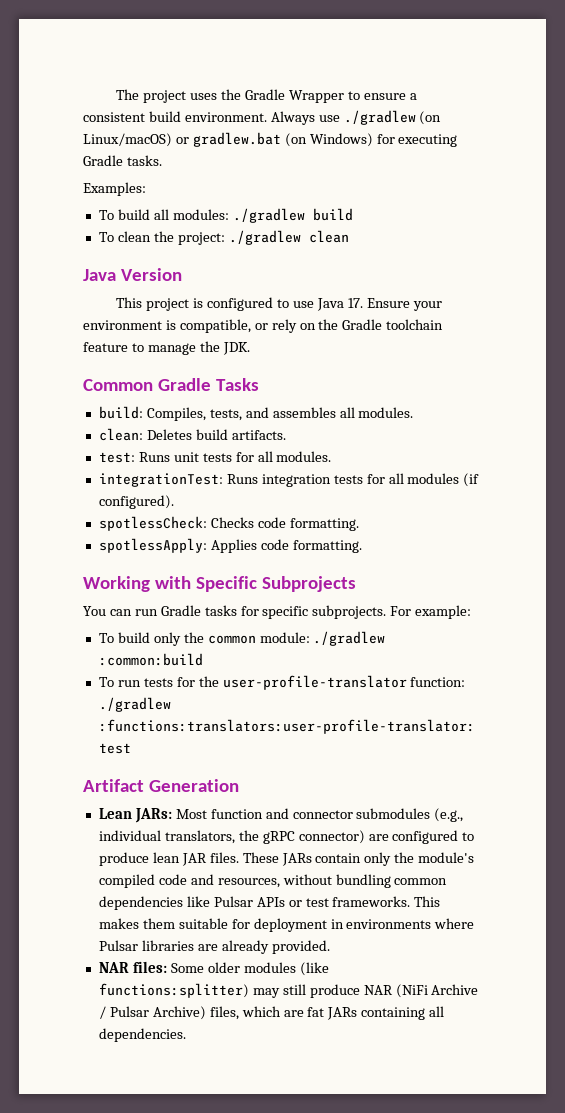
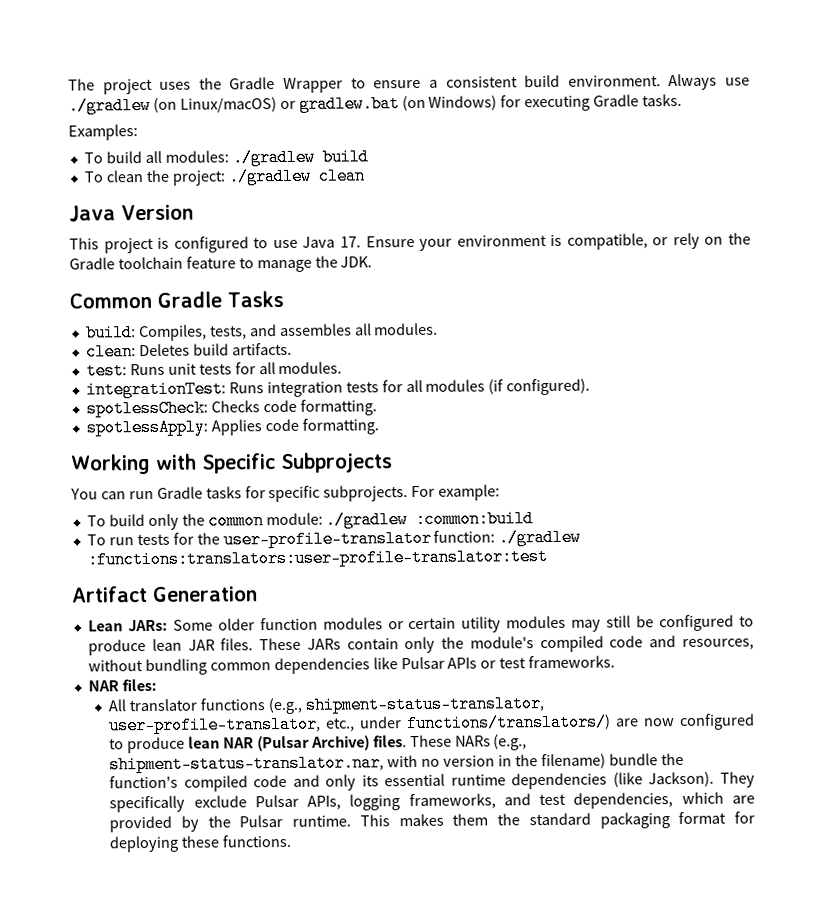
- Lean JARs: Most function and connector submodules (e.g., individual translators, the gRPC connector) are configured to produce lean JAR files.
+ Lean JARs: Some older function modules or certain utility modules may still be configured to produce lean JAR files.
- These JARs contain only the module's compiled code and resources, without bundling common dependencies like Pulsar APIs or test frameworks. This makes them suitable for deployment in environments where Pulsar libraries are already provided.
- NAR files: Some older modules (like functions:splitter) may still produce NAR (NiFi Archive / Pulsar Archive) files, which are fat JARs containing all dependencies.
+ These JARs contain only the module's compiled code and resources, without bundling common dependencies like Pulsar APIs or test frameworks.
+ NAR files:
+ All translator functions (e.g., shipment-status-translator, user-profile-translator, etc., under functions/translators/) are now configured to produce lean NAR (Pulsar Archive) files. These NARs (e.g., shipment-status-translator.nar, with no version in the filename) bundle the function's compiled code and only its essential runtime dependencies (like Jackson). They specifically exclude Pulsar APIs, logging frameworks, and test dependencies, which are provided by the Pulsar runtime. This makes them the standard packaging format for deploying these functions.

